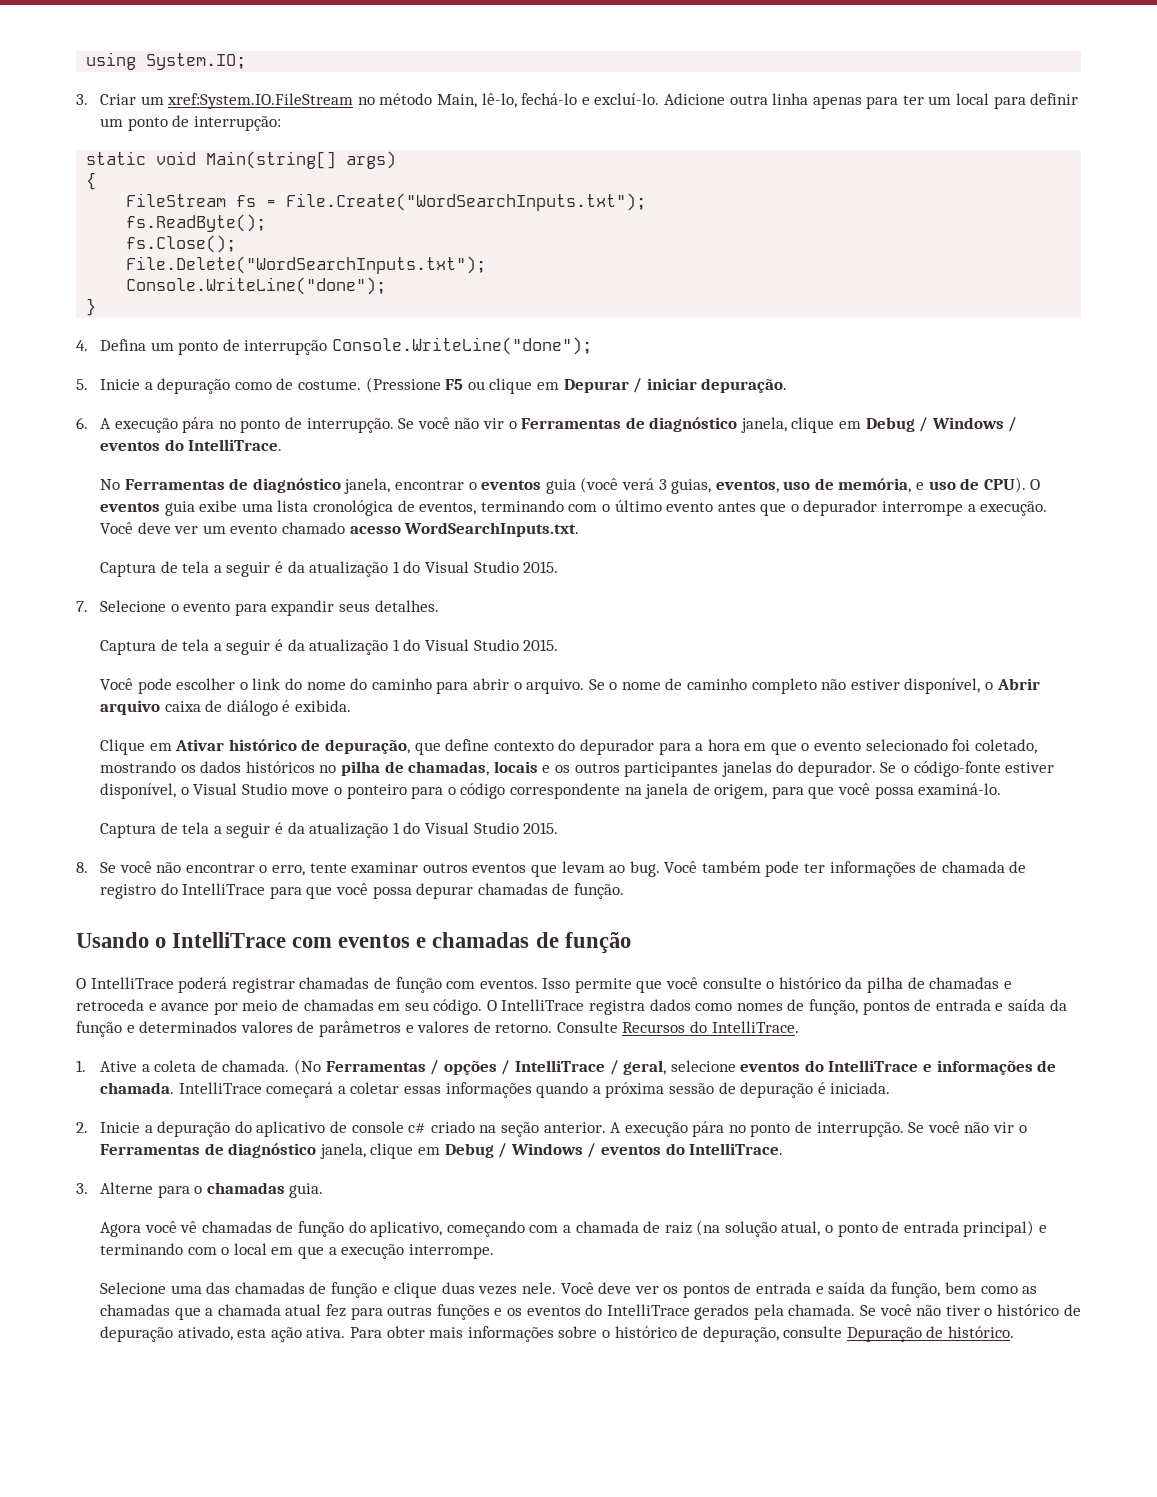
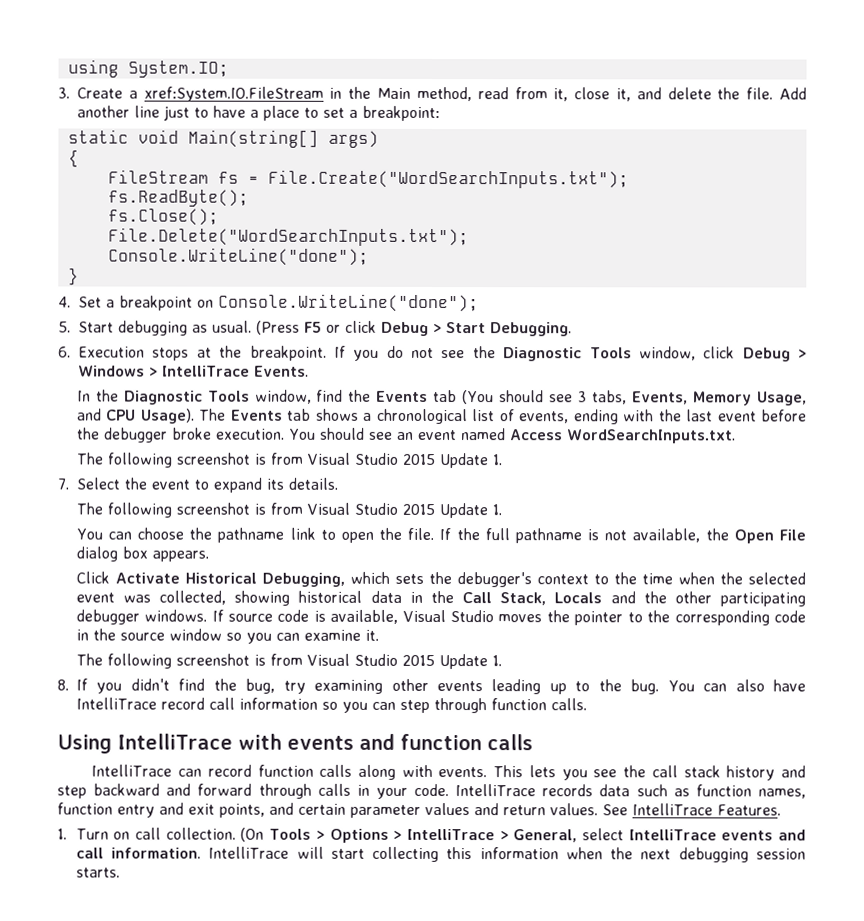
- 3. Criar um xref:System.IO.FileStream no método Main, lê-lo, fechá-lo e excluí-lo. Adicione outra linha apenas para ter um local para definir um ponto de interrupção:
+ 3. Create a xref:System.IO.FileStream in the Main method, read from it, close it, and delete the file. Add another line just to have a place to set a breakpoint:
- 4. Defina um ponto de interrupção Console.WriteLine("done");
- 5. Inicie a depuração como de costume. (Pressione F5 ou clique em Depurar / iniciar depuração.
- 6. A execução pára no ponto de interrupção. Se você não vir o Ferramentas de diagnóstico janela, clique em Debug / Windows / eventos do IntelliTrace.
- No Ferramentas de diagnóstico janela, encontrar o eventos guia (você verá 3 guias, eventos, uso de memória, e uso de CPU). O eventos guia exibe uma lista cronológica de eventos, terminando com o último evento antes que o depurador interrompe a execução. Você deve ver um evento chamado acesso WordSearchInputs.txt.
- Captura de tela a seguir é da atualização 1 do Visual Studio 2015.
- 7. Selecione o evento para expandir seus detalhes.
- Captura de tela a seguir é da atualização 1 do Visual Studio 2015.
- Você pode escolher o link do nome do caminho para abrir o arquivo. Se o nome de caminho completo não estiver disponível, o Abrir arquivo caixa de diálogo é exibida.
- Clique em Ativar histórico de depuração, que define contexto do depurador para a hora em que o evento selecionado foi coletado, mostrando os dados históricos no pilha de chamadas, locais e os outros participantes janelas do depurador. Se o código-fonte estiver disponível, o Visual Studio move o ponteiro para o código correspondente na janela de origem, para que você possa examiná-lo.
- Captura de tela a seguir é da atualização 1 do Visual Studio 2015.
- 8. Se você não encontrar o erro, tente examinar outros eventos que levam ao bug. Você também pode ter informações de chamada de registro do IntelliTrace para que você possa depurar chamadas de função.
- Usando o IntelliTrace com eventos e chamadas de função
- O IntelliTrace poderá registrar chamadas de função com eventos. Isso permite que você consulte o histórico da pilha de chamadas e retroceda e avance por meio de chamadas em seu código. O IntelliTrace registra dados como nomes de função, pontos de entrada e saída da função e determinados valores de parâmetros e valores de retorno. Consulte Recursos do IntelliTrace.
- 1. Ative a coleta de chamada. (No Ferramentas / opções / IntelliTrace / geral, selecione eventos do IntelliTrace e informações de chamada. IntelliTrace começará a coletar essas informações quando a próxima sessão de depuração é iniciada.
- 2. Inicie a depuração do aplicativo de console c# criado na seção anterior. A execução pára no ponto de interrupção. Se você não vir o Ferramentas de diagnóstico janela, clique em Debug / Windows / eventos do IntelliTrace.
- 3. Alterne para o chamadas guia.
- Agora você vê chamadas de função do aplicativo, começando com a chamada de raiz (na solução atual, o ponto de entrada principal) e terminando com o local em que a execução interrompe.
- Selecione uma das chamadas de função e clique duas vezes nele. Você deve ver os pontos de entrada e saída da função, bem como as chamadas que a chamada atual fez para outras funções e os eventos do IntelliTrace gerados pela chamada. Se você não tiver o histórico de depuração ativado, esta ação ativa. Para obter mais informações sobre o histórico de depuração, consulte Depuração de histórico.
+ 4. Set a breakpoint on Console.WriteLine("done");
+ 5. Start debugging as usual. (Press F5 or click Debug > Start Debugging.
+ 6. Execution stops at the breakpoint. If you do not see the Diagnostic Tools window, click Debug > Windows > IntelliTrace Events.
+ In the Diagnostic Tools window, find the Events tab (You should see 3 tabs, Events, Memory Usage, and CPU Usage). The Events tab shows a chronological list of events, ending with the last event before the debugger broke execution. You should see an event named Access WordSearchInputs.txt.
+ The following screenshot is from Visual Studio 2015 Update 1.
+ 7. Select the event to expand its details.
+ The following screenshot is from Visual Studio 2015 Update 1.
+ You can choose the pathname link to open the file. If the full pathname is not available, the Open File dialog box appears.
+ Click Activate Historical Debugging, which sets the debugger's context to the time when the selected event was collected, showing historical data in the Call Stack, Locals and the other participating debugger windows. If source code is available, Visual Studio moves the pointer to the corresponding code in the source window so you can examine it.
+ The following screenshot is from Visual Studio 2015 Update 1.
+ 8. If you didn't find the bug, try examining other events leading up to the bug. You can also have IntelliTrace record call information so you can step through function calls.
+ Using IntelliTrace with events and function calls
+ IntelliTrace can record function calls along with events. This lets you see the call stack history and step backward and forward through calls in your code. IntelliTrace records data such as function names, function entry and exit points, and certain parameter values and return values. See IntelliTrace Features.
+ 1. Turn on call collection. (On Tools > Options > IntelliTrace > General, select IntelliTrace events and call information. IntelliTrace will start collecting this information when the next debugging session starts.

